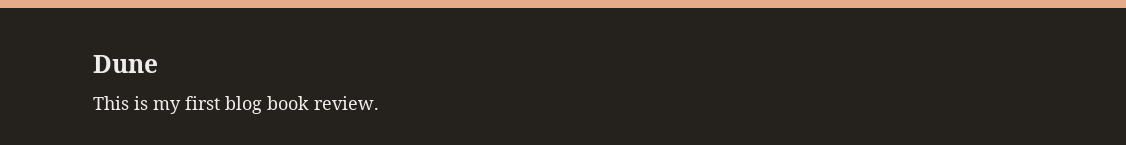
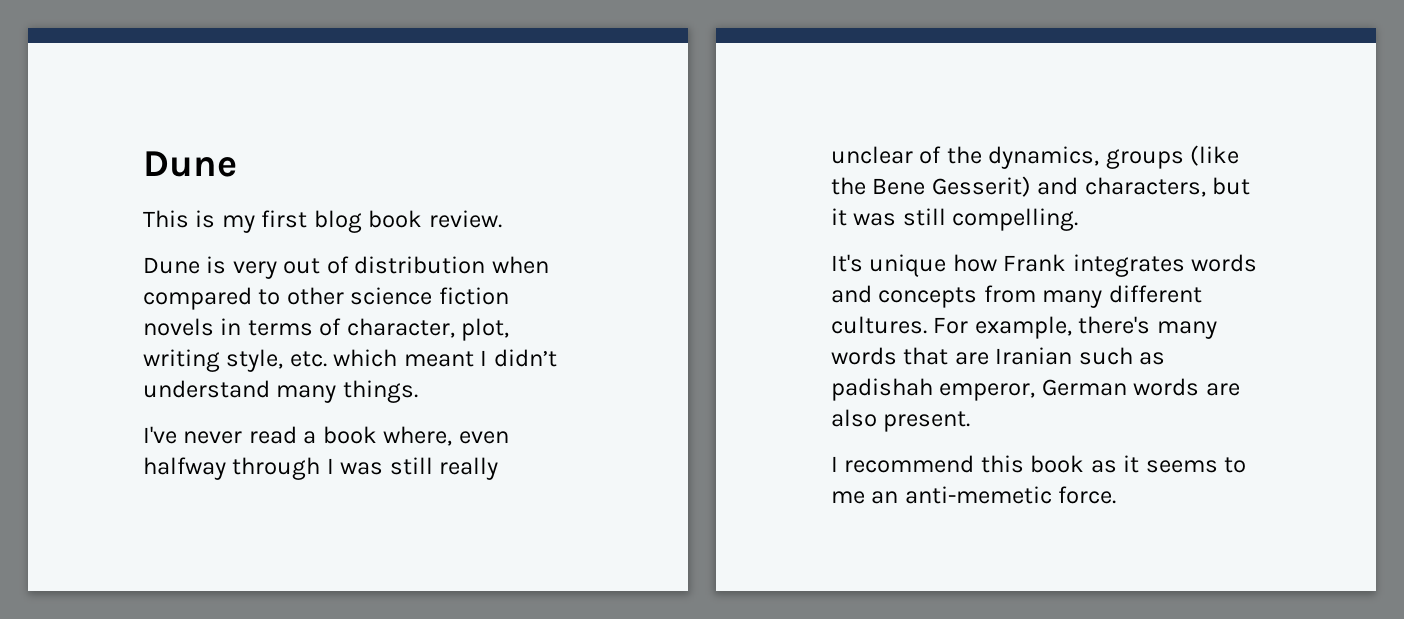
+ Dune is very out of distribution when compared to other science fiction novels in terms of character, plot, writing style, etc. which meant I didn’t understand many things.
+ I've never read a book where, even halfway through I was still really unclear of the dynamics, groups (like the Bene Gesserit) and characters, but it was still compelling.
+ It's unique how Frank integrates words and concepts from many different cultures. For example, there's many words that are Iranian such as padishah emperor, German words are also present.
+ I recommend this book as it seems to me an anti-memetic force.

